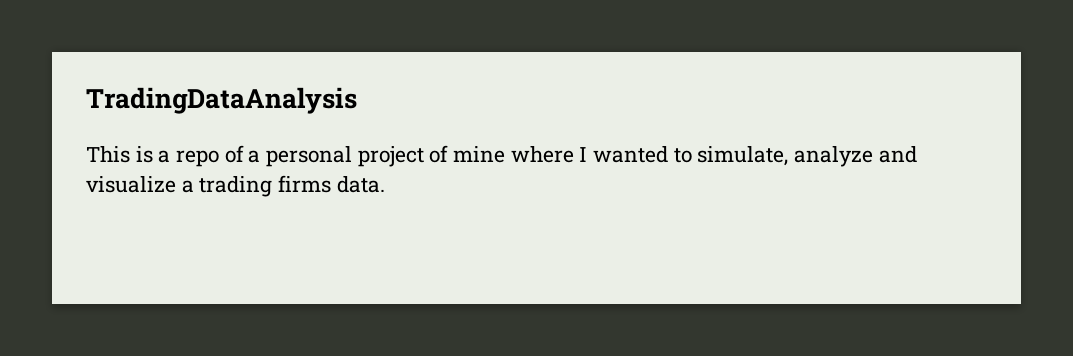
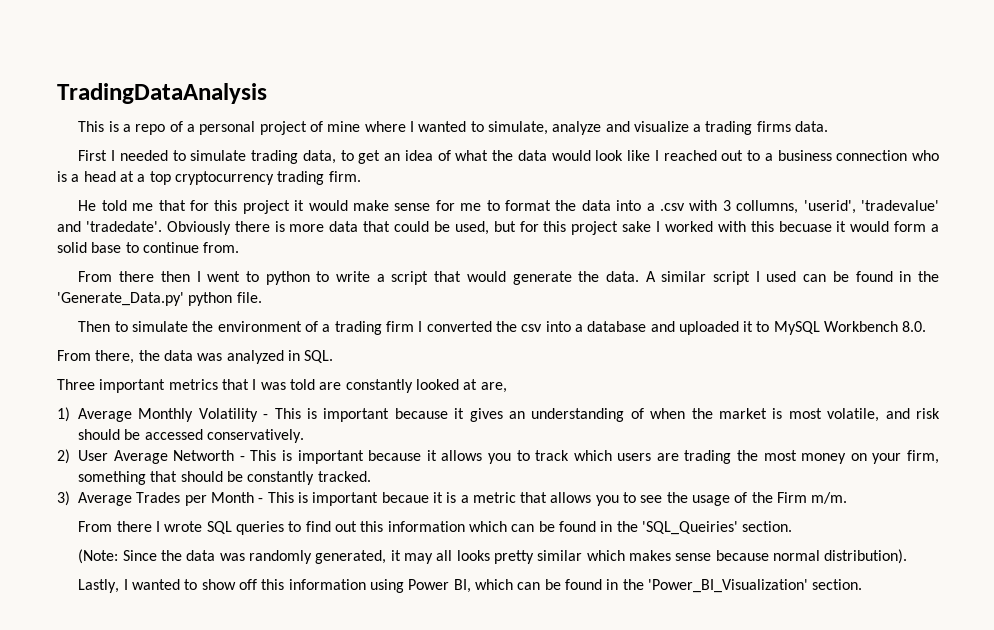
+ First I needed to simulate trading data, to get an idea of what the data would look like I reached out to a business connection who is a head at a top cryptocurrency trading firm.
+ He told me that for this project it would make sense for me to format the data into a .csv with 3 collumns, 'userid', 'tradevalue' and 'tradedate'. Obviously there is more data that could be used, but for this project sake I worked with this becuase it would form a solid base to continue from.
+ From there then I went to python to write a script that would generate the data. A similar script I used can be found in the 'Generate_Data.py' python file.
+ Then to simulate the environment of a trading firm I converted the csv into a database and uploaded it to MySQL Workbench 8.0.
+ From there, the data was analyzed in SQL.
+ Three important metrics that I was told are constantly looked at are,
+ 1) Average Monthly Volatility - This is important because it gives an understanding of when the market is most volatile, and risk should be accessed conservatively.
+ 2) User Average Networth - This is important because it allows you to track which users are trading the most money on your firm, something that should be constantly tracked.
+ 3) Average Trades per Month - This is important becaue it is a metric that allows you to see the usage of the Firm m/m.
+ From there I wrote SQL queries to find out this information which can be found in the 'SQL_Queiries' section.
+ (Note: Since the data was randomly generated, it may all looks pretty similar which makes sense because normal distribution).
+ Lastly, I wanted to show off this information using Power BI, which can be found in the 'Power_BI_Visualization' section.

